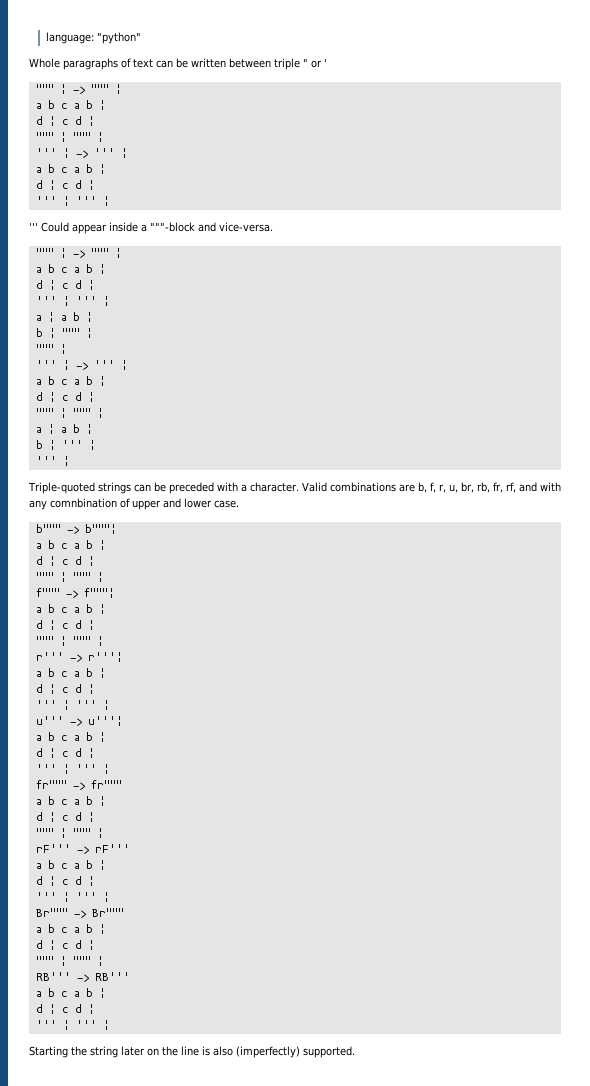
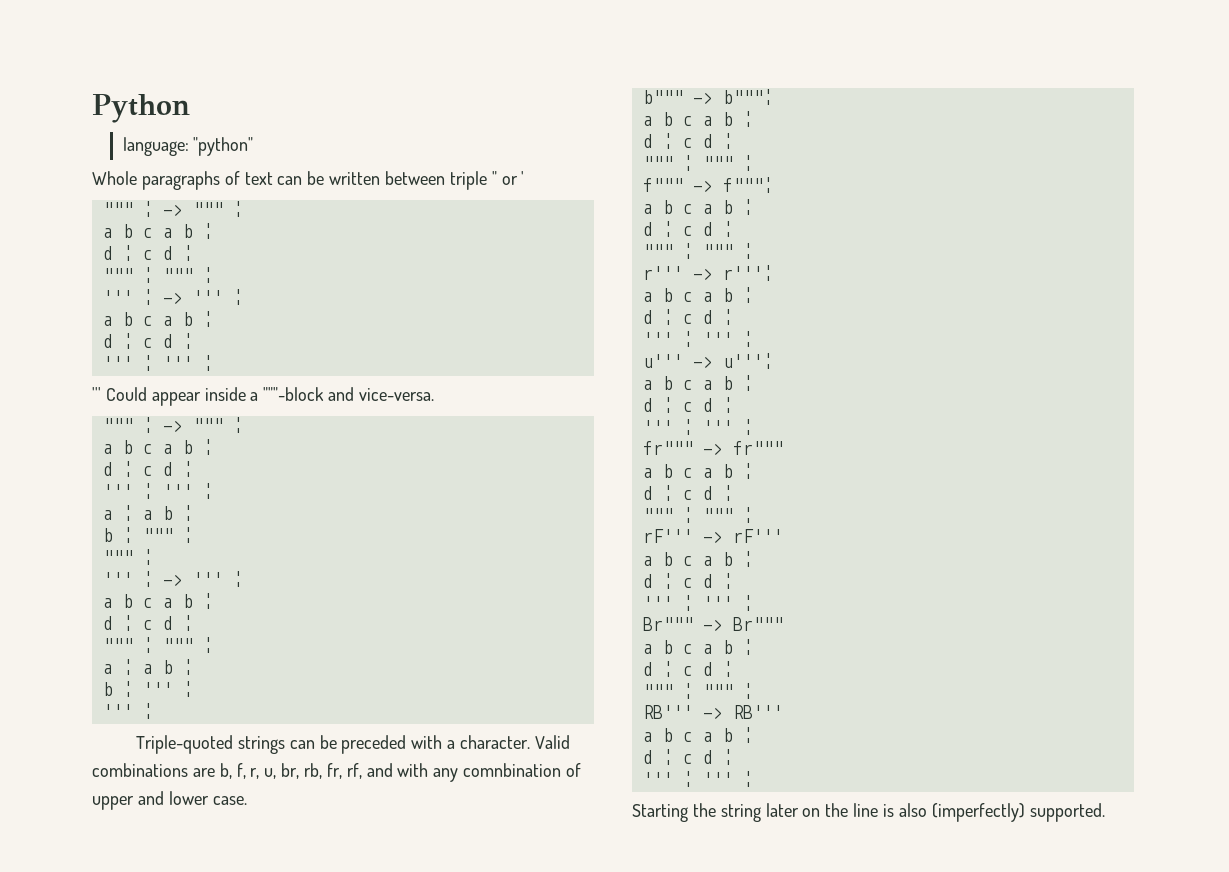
+ Python

